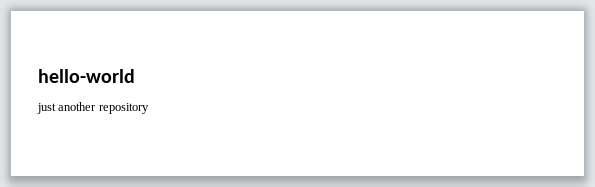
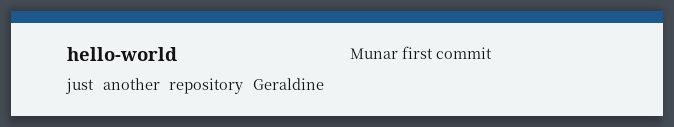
- just another repository
+ just another repository Geraldine Munar first commit

